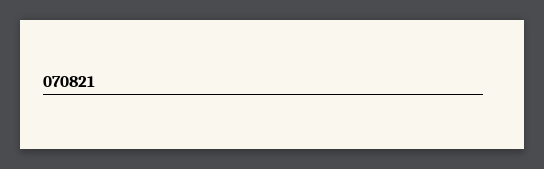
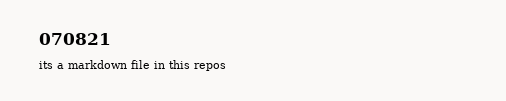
+ its a markdown file in this repos

